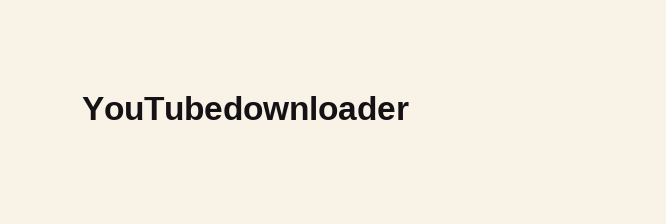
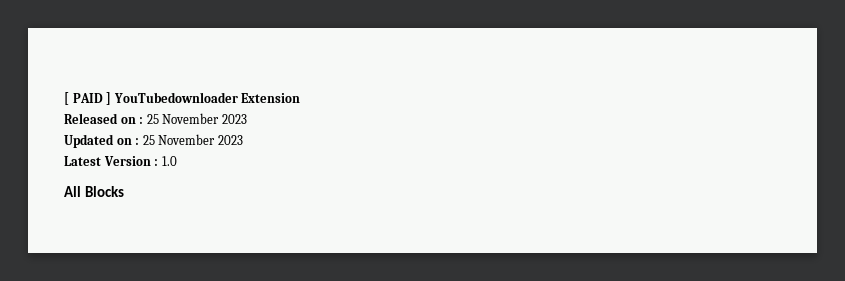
- YouTubedownloader
+ [ PAID ] YouTubedownloader Extension
+ Released on : 25 November 2023
+ Updated on : 25 November 2023
+ Latest Version : 1.0
+ All Blocks

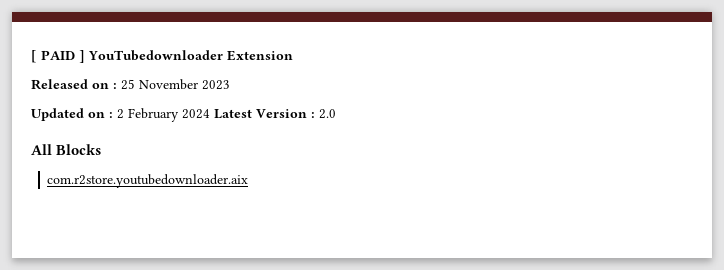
- Updated on : 25 November 2023
- Latest Version : 1.0
+ Updated on : 2 February 2024 Latest Version : 2.0
+ com.r2store.youtubedownloader.aix

